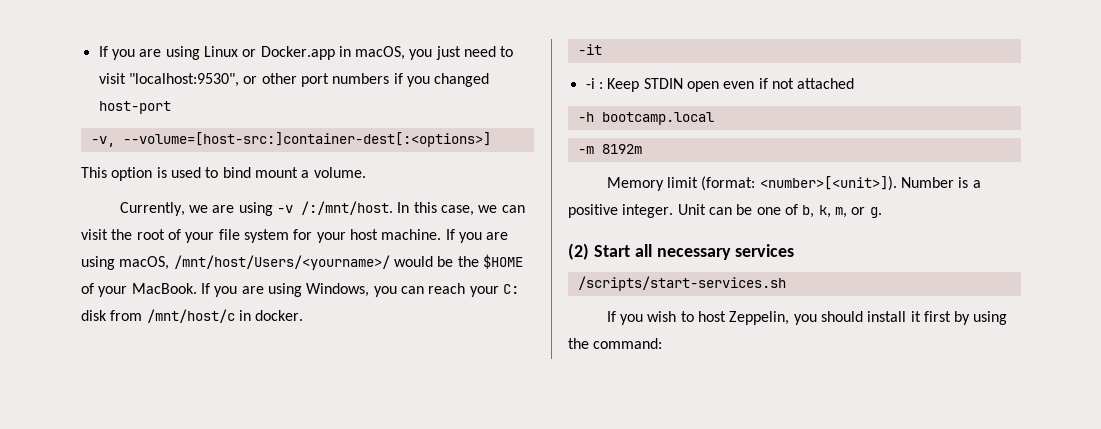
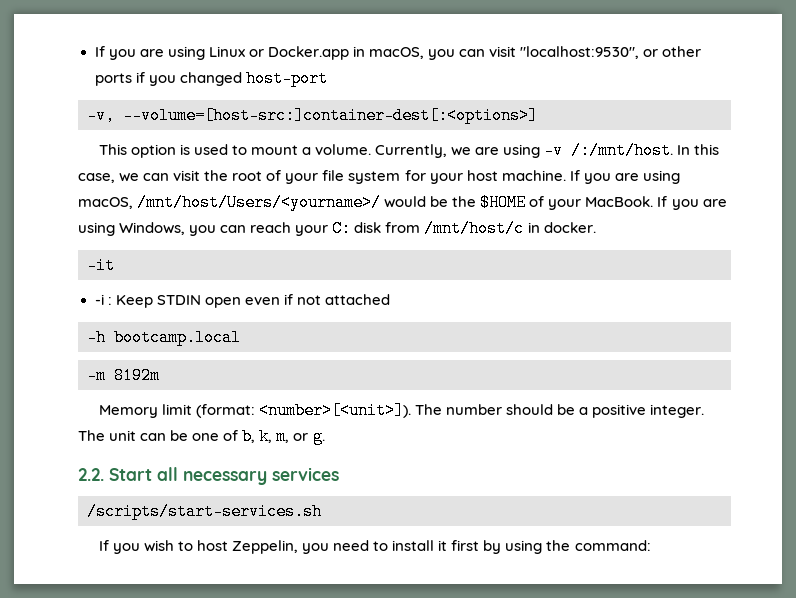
- If you are using Linux or Docker.app in macOS, you just need to visit "localhost:9530", or other port numbers if you changed host-port
+ If you are using Linux or Docker.app in macOS, you can visit "localhost:9530", or other ports if you changed host-port
- This option is used to bind mount a volume.
- Currently, we are using -v /:/mnt/host.
+ This option is used to mount a volume. Currently, we are using -v /:/mnt/host.
- Number is a positive integer.
+ The number should be a positive integer.
- Unit can be one of b, k, m, or g.
+ The unit can be one of b, k, m, or g.
- (2) Start all necessary services
+ 2.2. Start all necessary services
- If you wish to host Zeppelin, you should install it first by using the command:
+ If you wish to host Zeppelin, you need to install it first by using the command:

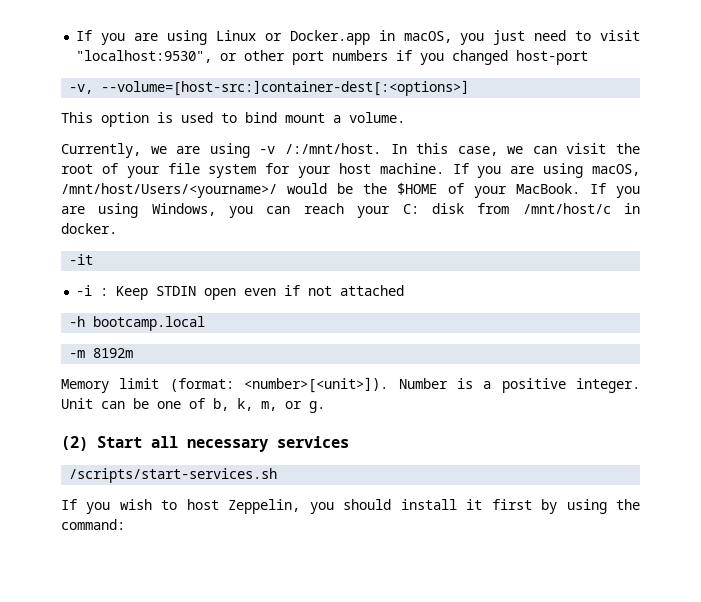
- If you are using Linux or Docker.app in macOS, you can visit "localhost:9530", or other ports if you changed host-port
+ If you are using Linux or Docker.app in macOS, you just need to visit "localhost:9530", or other port numbers if you changed host-port
- This option is used to mount a volume. Currently, we are using -v /:/mnt/host.
+ This option is used to bind mount a volume.
+ Currently, we are using -v /:/mnt/host.
- The number should be a positive integer.
+ Number is a positive integer.
- The unit can be one of b, k, m, or g.
+ Unit can be one of b, k, m, or g.
- 2.2. Start all necessary services
+ (2) Start all necessary services
- If you wish to host Zeppelin, you need to install it first by using the command:
+ If you wish to host Zeppelin, you should install it first by using the command:

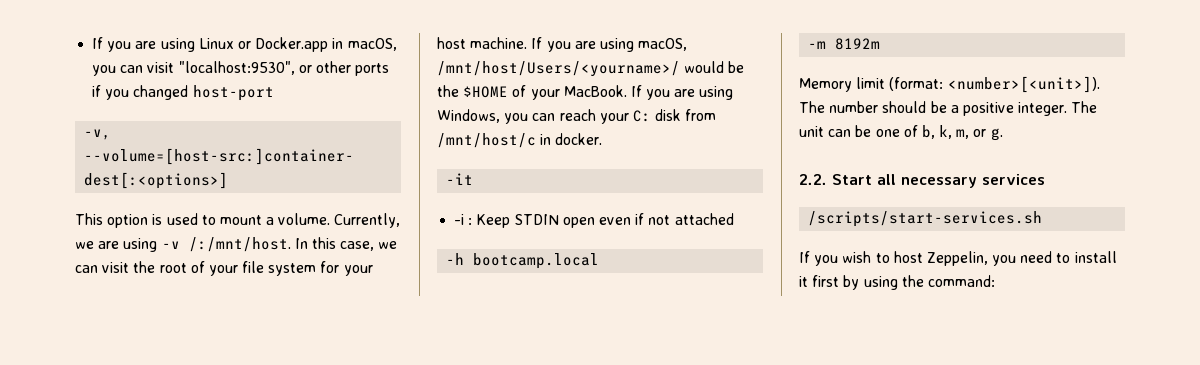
- If you are using Linux or Docker.app in macOS, you just need to visit "localhost:9530", or other port numbers if you changed host-port
+ If you are using Linux or Docker.app in macOS, you can visit "localhost:9530", or other ports if you changed host-port
- This option is used to bind mount a volume.
- Currently, we are using -v /:/mnt/host.
+ This option is used to mount a volume. Currently, we are using -v /:/mnt/host.
- Number is a positive integer.
+ The number should be a positive integer.
- Unit can be one of b, k, m, or g.
+ The unit can be one of b, k, m, or g.
- (2) Start all necessary services
+ 2.2. Start all necessary services
- If you wish to host Zeppelin, you should install it first by using the command:
+ If you wish to host Zeppelin, you need to install it first by using the command:

